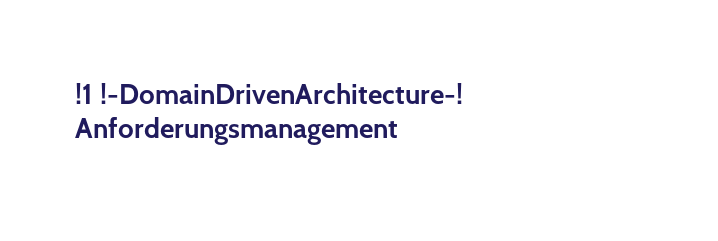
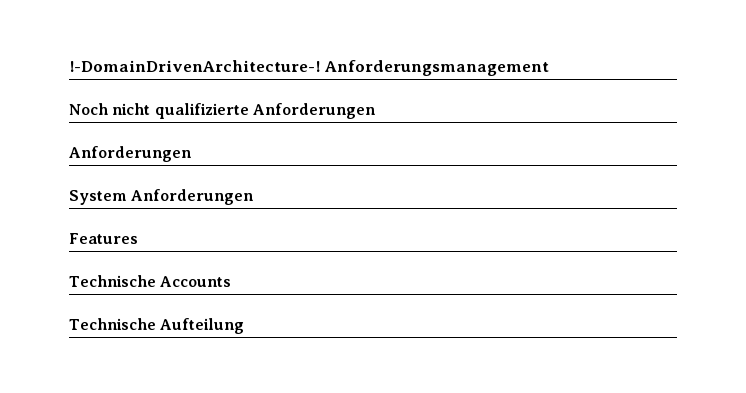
- !1 !-DomainDrivenArchitecture-!
+ !-DomainDrivenArchitecture-!
+ Noch nicht qualifizierte Anforderungen
+ Anforderungen
+ System Anforderungen
+ Features
+ Technische Accounts
+ Technische Aufteilung

